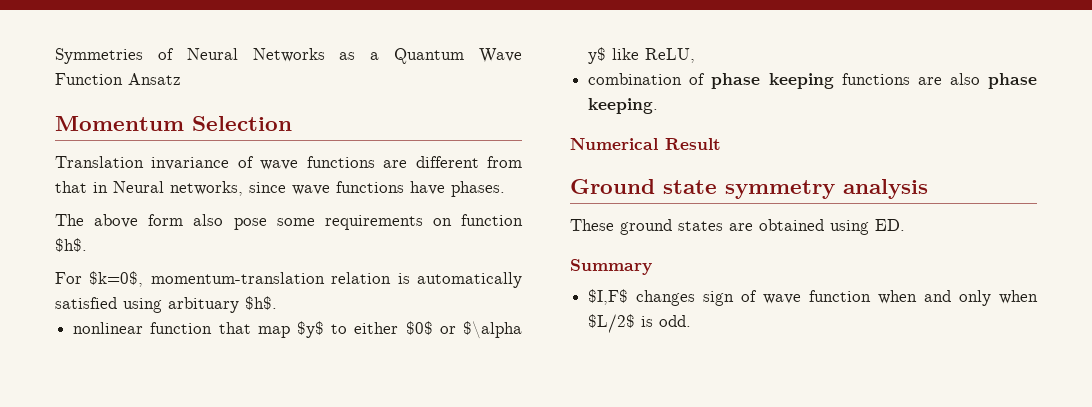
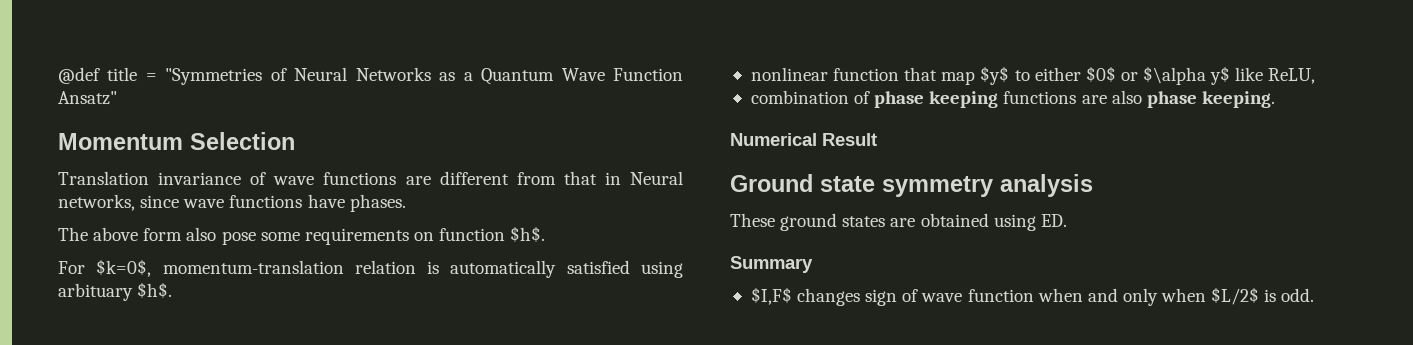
- Symmetries of Neural Networks as a Quantum Wave Function Ansatz
+ @def title = "Symmetries of Neural Networks as a Quantum Wave Function Ansatz"

